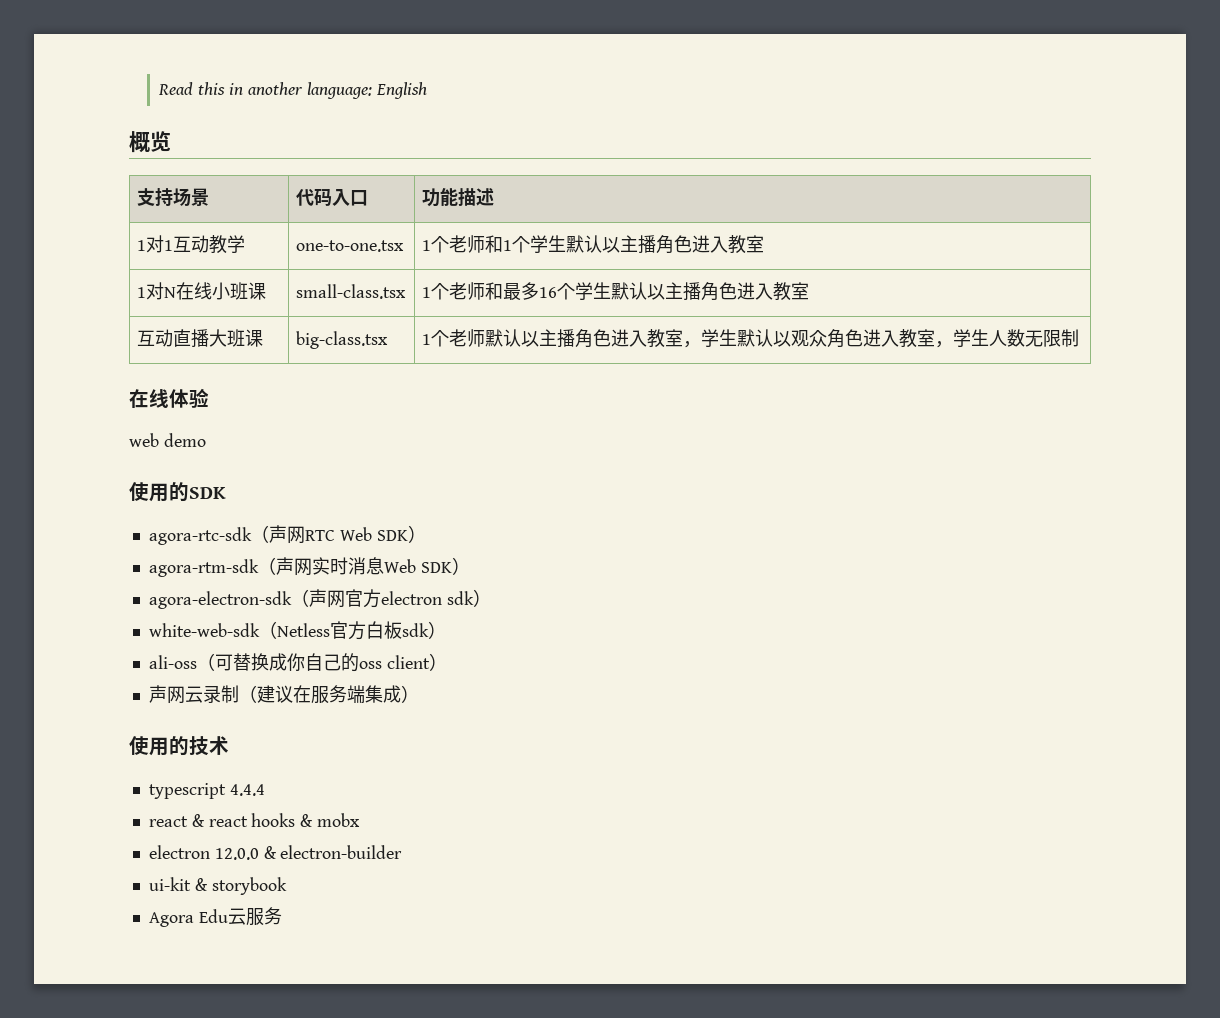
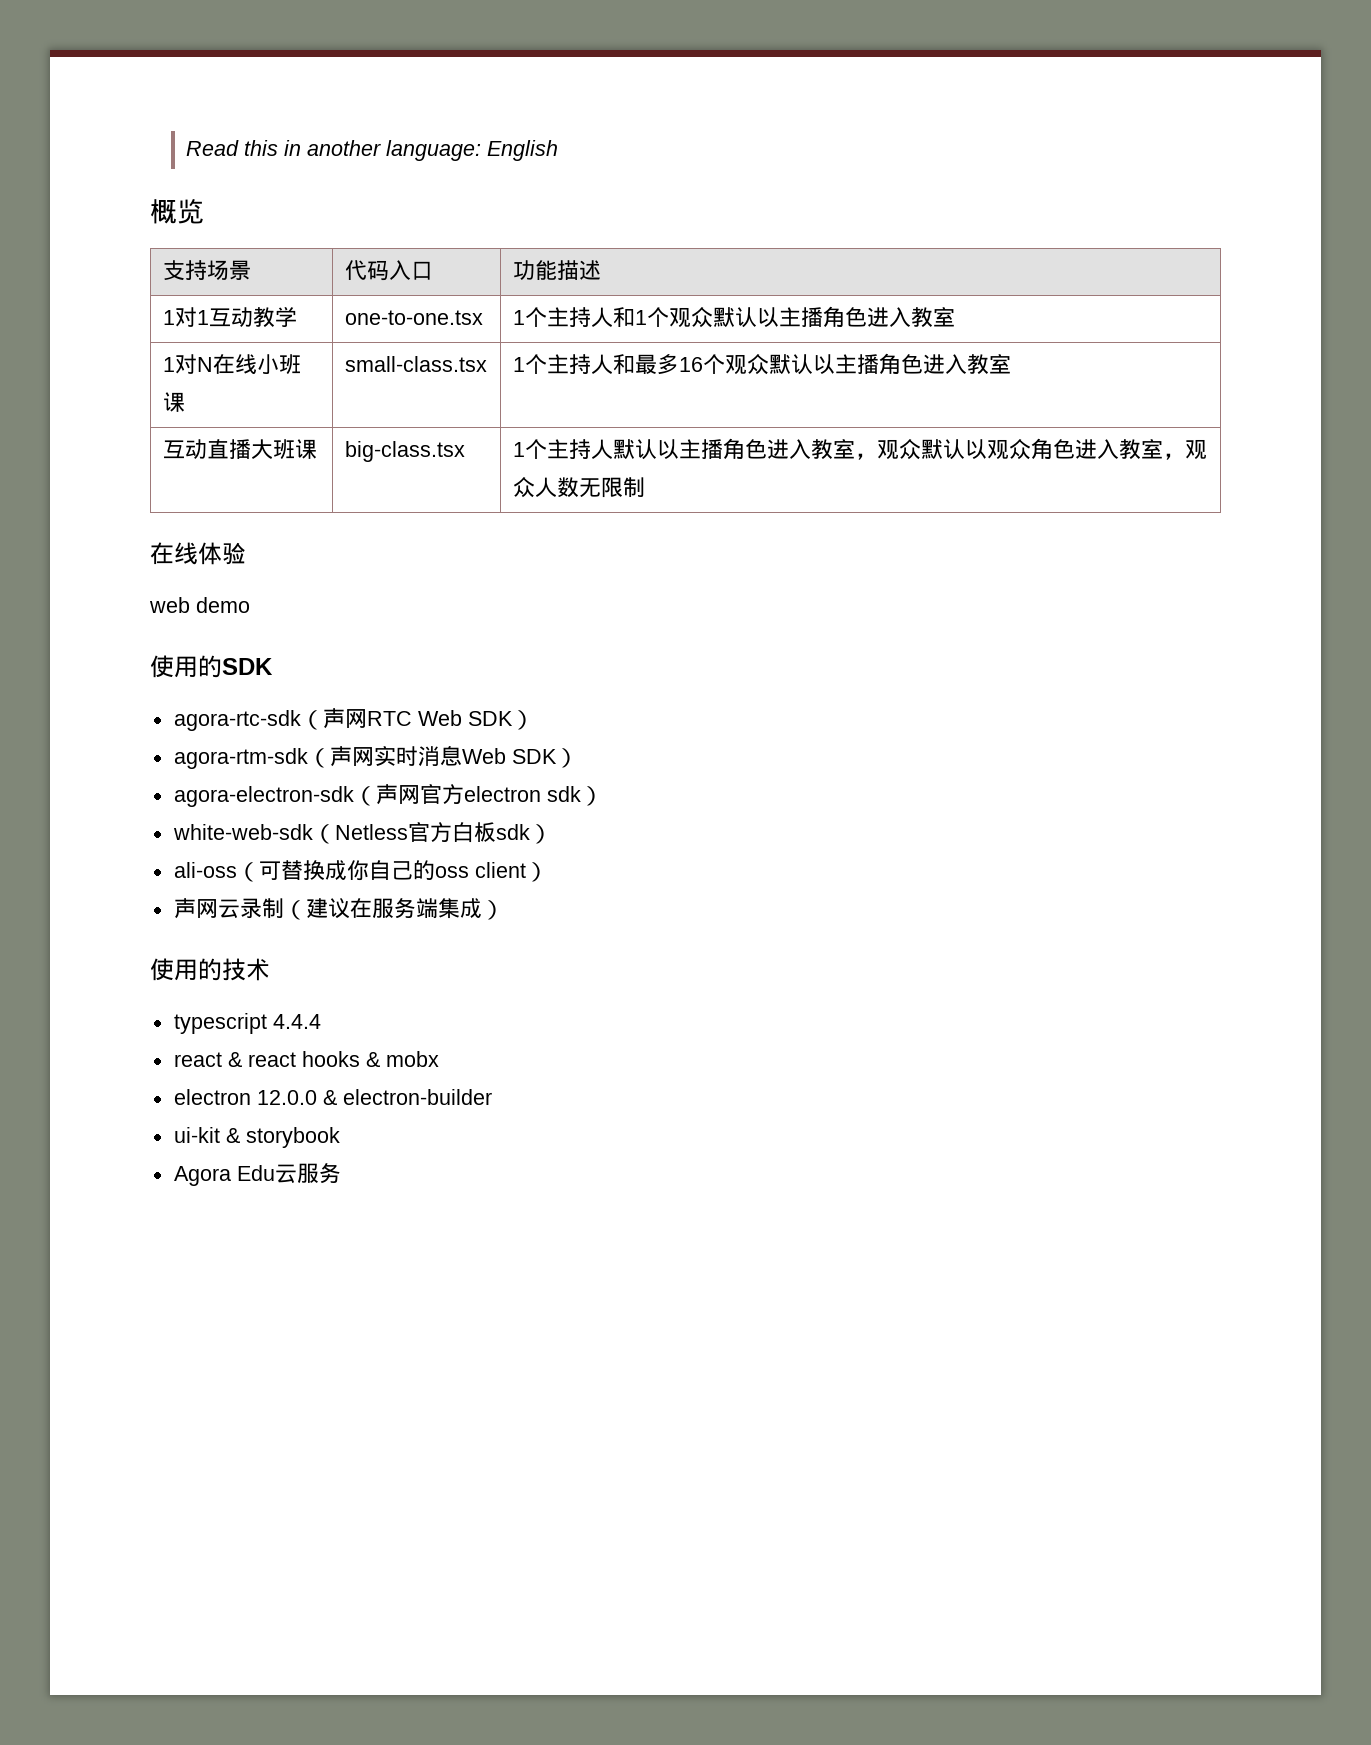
- 1对1互动教学 | one-to-one.tsx | 1个老师和1个学生默认以主播角色进入教室
+ 1对1互动教学 | one-to-one.tsx | 1个主持人和1个观众默认以主播角色进入教室
- 1对N在线小班课 | small-class.tsx | 1个老师和最多16个学生默认以主播角色进入教室
+ 1对N在线小班课 | small-class.tsx | 1个主持人和最多16个观众默认以主播角色进入教室
- 互动直播大班课 | big-class.tsx | 1个老师默认以主播角色进入教室，学生默认以观众角色进入教室，学生人数无限制
+ 互动直播大班课 | big-class.tsx | 1个主持人默认以主播角色进入教室，观众默认以观众角色进入教室，观众人数无限制

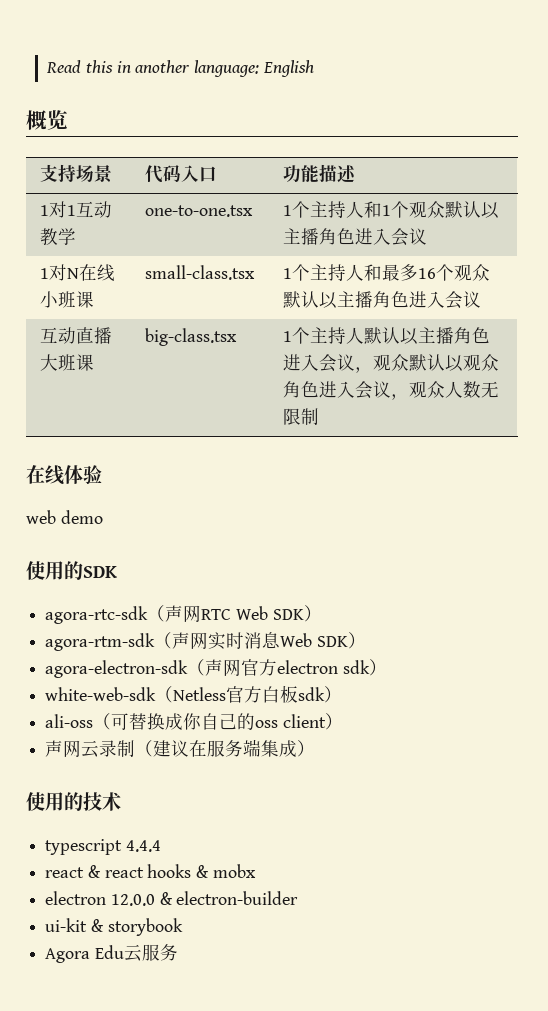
- 1对1互动教学 | one-to-one.tsx | 1个主持人和1个观众默认以主播角色进入教室
+ 1对1互动教学 | one-to-one.tsx | 1个主持人和1个观众默认以主播角色进入会议
- 1对N在线小班课 | small-class.tsx | 1个主持人和最多16个观众默认以主播角色进入教室
+ 1对N在线小班课 | small-class.tsx | 1个主持人和最多16个观众默认以主播角色进入会议
- 互动直播大班课 | big-class.tsx | 1个主持人默认以主播角色进入教室，观众默认以观众角色进入教室，观众人数无限制
+ 互动直播大班课 | big-class.tsx | 1个主持人默认以主播角色进入会议，观众默认以观众角色进入会议，观众人数无限制

